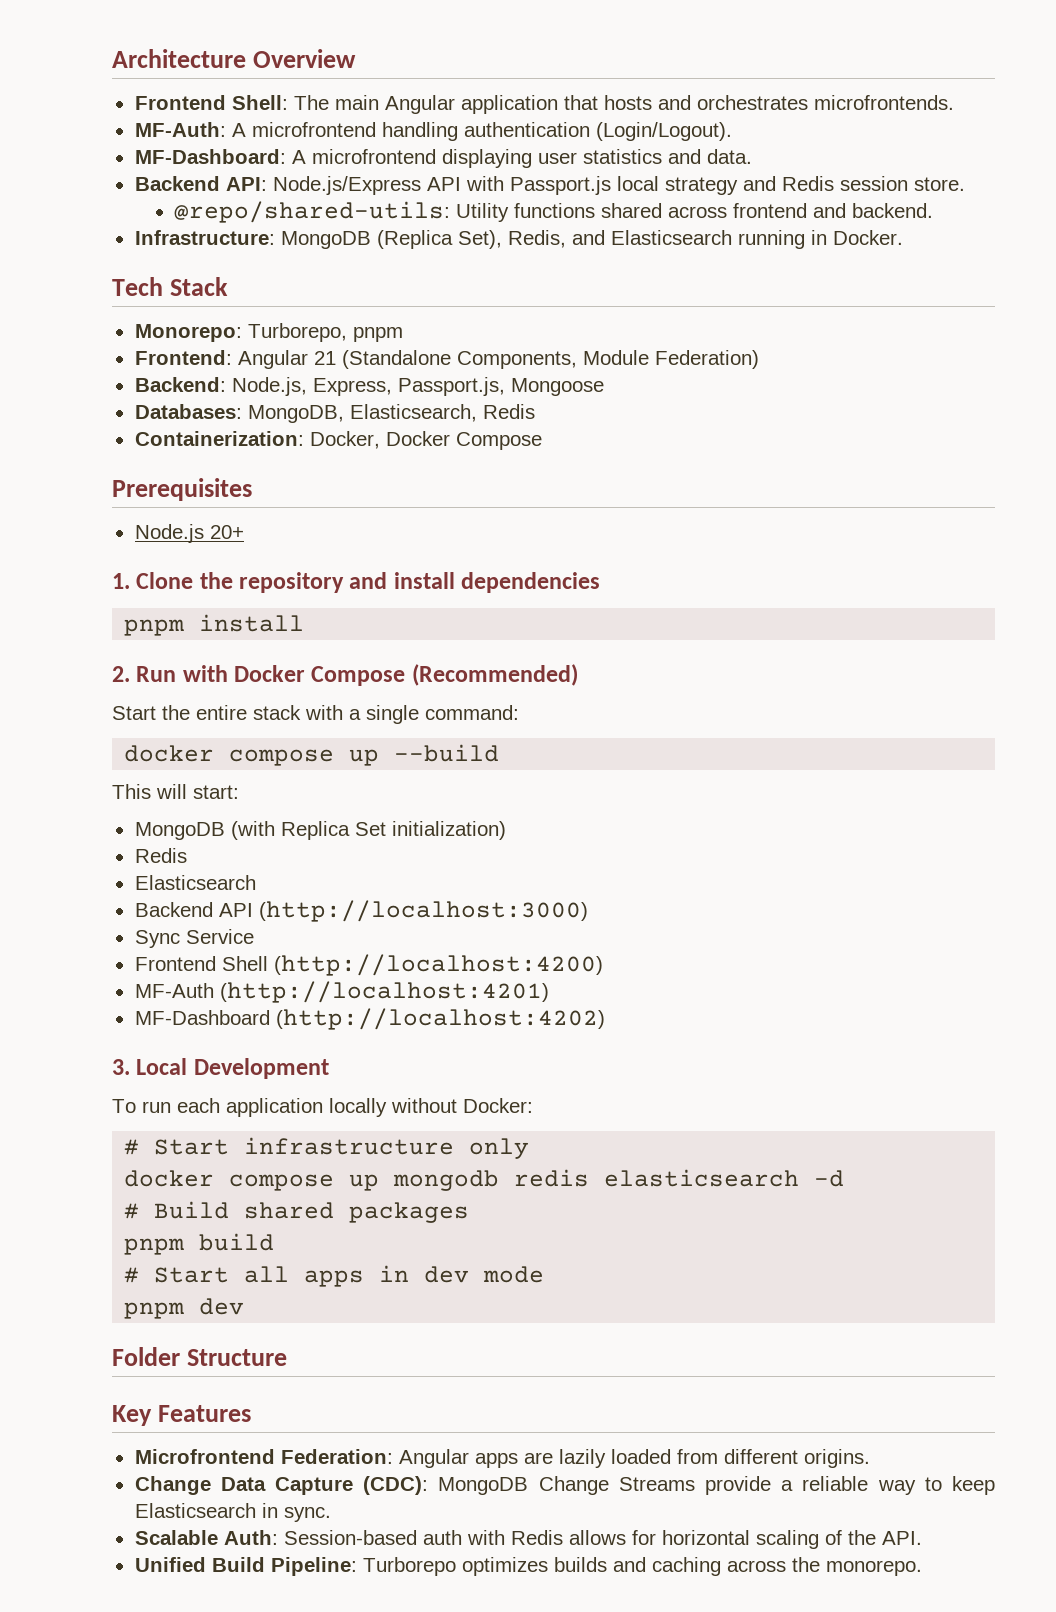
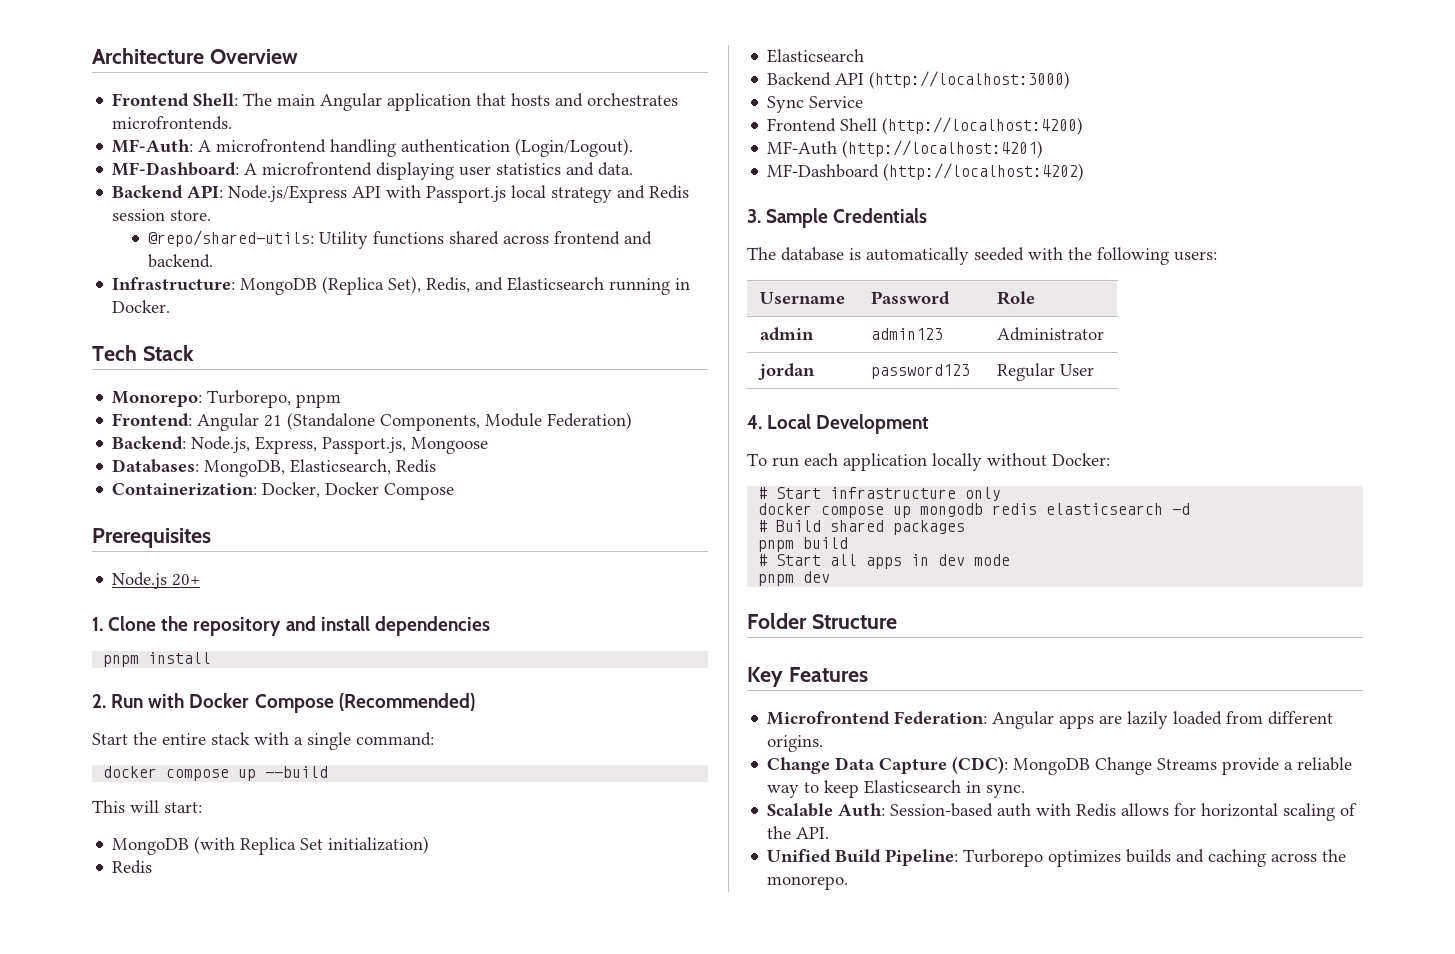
- 3. Local Development
+ 3. Sample Credentials
+ The database is automatically seeded with the following users:
+ Username | Password | Role
+ admin | admin123 | Administrator
+ jordan | password123 | Regular User
+ 4. Local Development

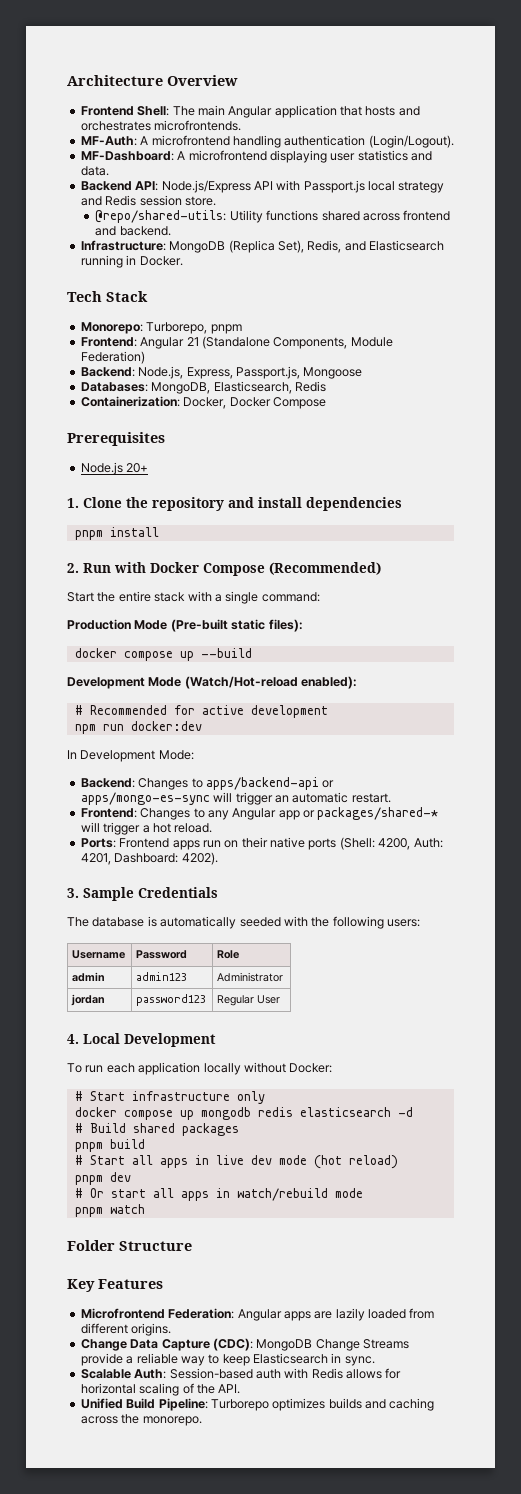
+ Production Mode (Pre-built static files):
- This will start:
- MongoDB (with Replica Set initialization)
- Redis
- Elasticsearch
- Backend API (http://localhost:3000)
- Sync Service
- Frontend Shell (http://localhost:4200)
- MF-Auth (http://localhost:4201)
- MF-Dashboard (http://localhost:4202)
+ Development Mode (Watch/Hot-reload enabled):
+ # Recommended for active development
+ npm run docker:dev
+ In Development Mode:
+ Backend: Changes to apps/backend-api or apps/mongo-es-sync will trigger an automatic restart.
+ Frontend: Changes to any Angular app or packages/shared-* will trigger a hot reload.
+ Ports: Frontend apps run on their native ports (Shell: 4200, Auth: 4201, Dashboard: 4202).
- # Start all apps in dev mode
+ # Start all apps in live dev mode (hot reload)
  pnpm dev
+ # Or start all apps in watch/rebuild mode
+ pnpm watch

